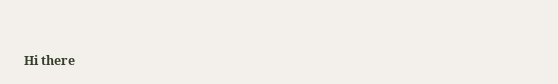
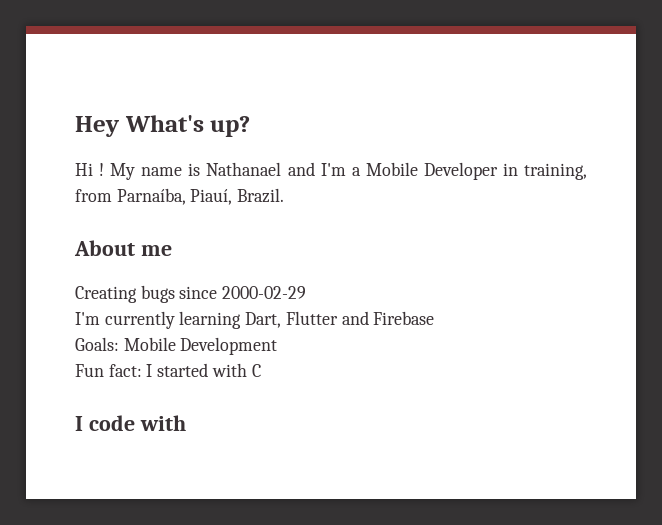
- Hi there
+ Hey What's up?
+ Hi ! My name is Nathanael and I'm a Mobile Developer in training, from Parnaíba, Piauí, Brazil.
+ About me
+ Creating bugs since 2000-02-29
+ I'm currently learning Dart, Flutter and Firebase
+ Goals: Mobile Development
+ Fun fact: I started with C
+ I code with

